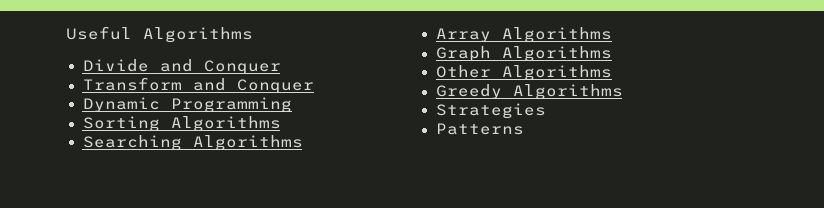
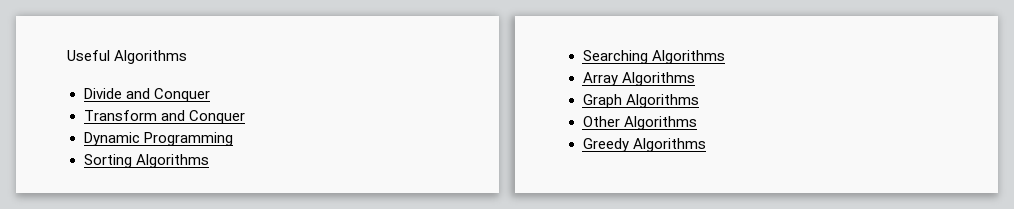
- Strategies
- Patterns

